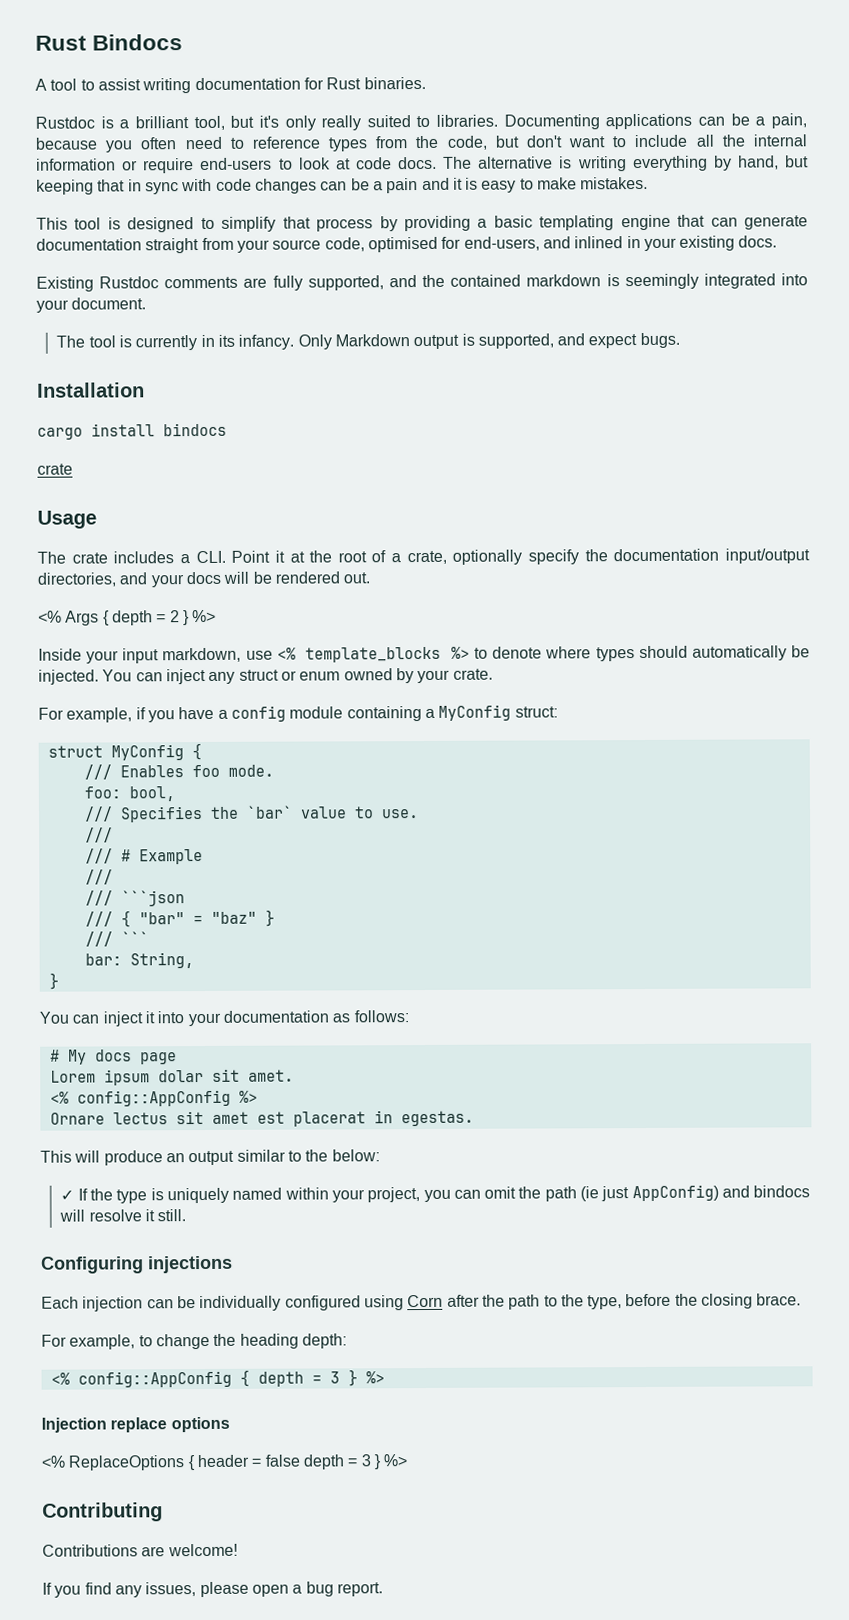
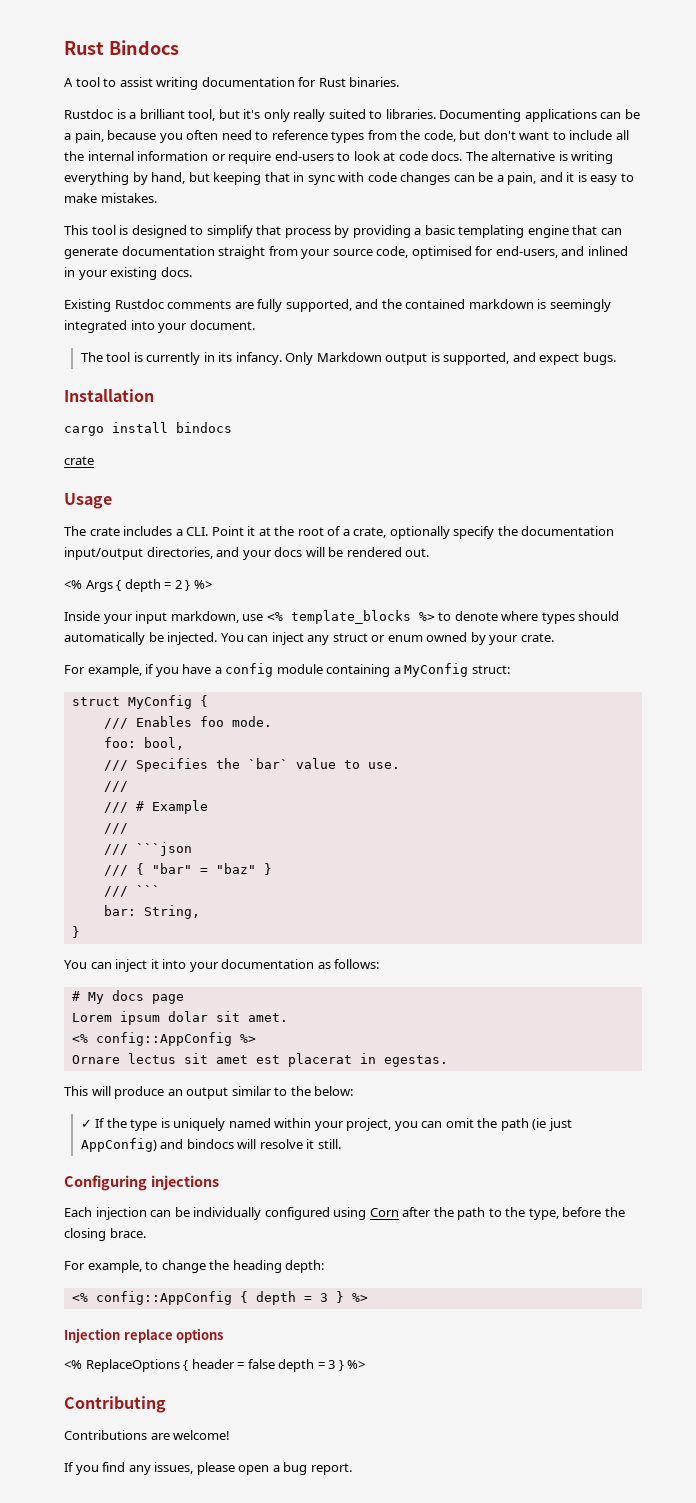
- The alternative is writing everything by hand, but keeping that in sync with code changes can be a pain and it is easy to make mistakes.
+ The alternative is writing everything by hand, but keeping that in sync with code changes can be a pain, and it is easy to make mistakes.

